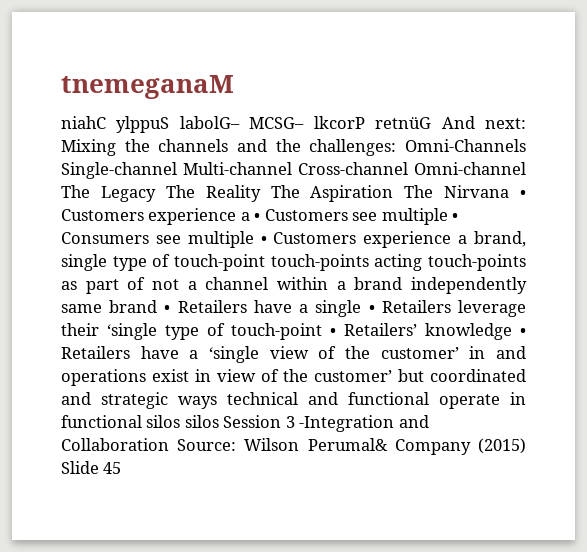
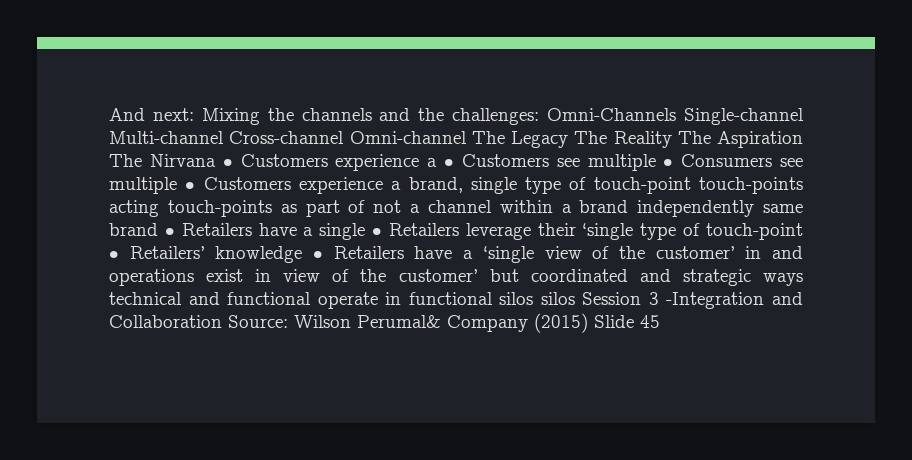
- tnemeganaM
- niahC ylppuS labolG– MCSG– lkcorP retnüG And next:
+ And next:

